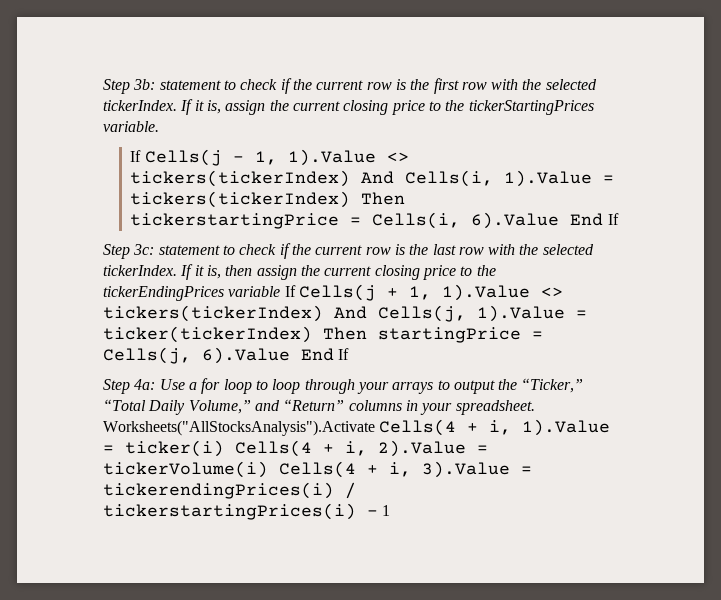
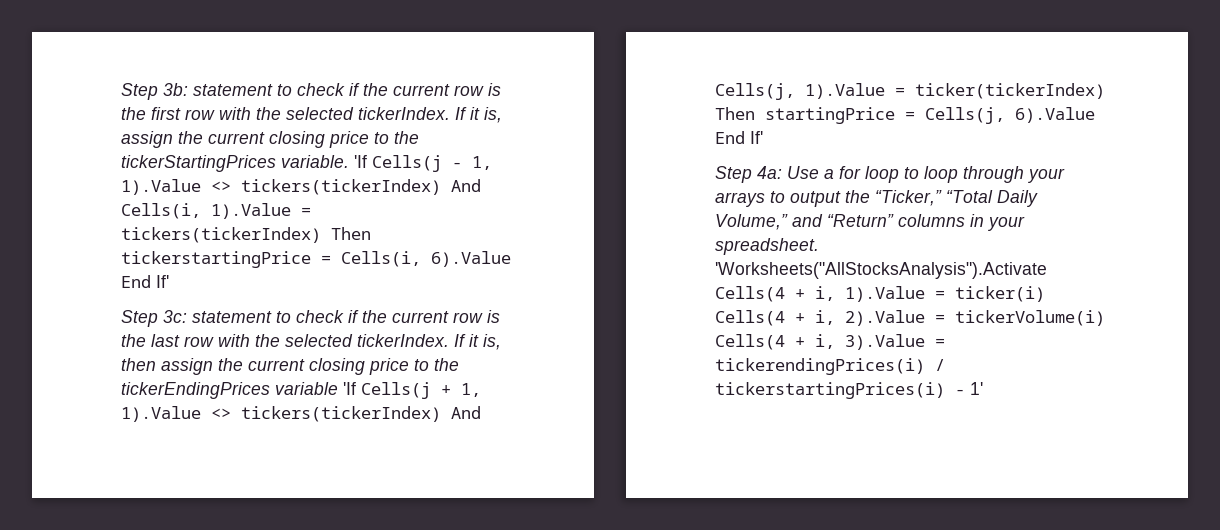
- If it is, assign the current closing price to the tickerStartingPrices variable.
- If Cells(j - 1, 1).Value <> tickers(tickerIndex) And Cells(i, 1).Value = tickers(tickerIndex) Then tickerstartingPrice = Cells(i, 6).Value End If
+ If it is, assign the current closing price to the tickerStartingPrices variable. 'If Cells(j - 1, 1).Value <> tickers(tickerIndex) And Cells(i, 1).Value = tickers(tickerIndex) Then tickerstartingPrice = Cells(i, 6).Value End If'
- If it is, then assign the current closing price to the tickerEndingPrices variable If Cells(j + 1, 1).Value <> tickers(tickerIndex) And Cells(j, 1).Value = ticker(tickerIndex) Then startingPrice = Cells(j, 6).Value End If
+ If it is, then assign the current closing price to the tickerEndingPrices variable 'If Cells(j + 1, 1).Value <> tickers(tickerIndex) And Cells(j, 1).Value = ticker(tickerIndex) Then startingPrice = Cells(j, 6).Value End If'
- Worksheets("AllStocksAnalysis").Activate Cells(4 + i, 1).Value = ticker(i) Cells(4 + i, 2).Value = tickerVolume(i) Cells(4 + i, 3).Value = tickerendingPrices(i) / tickerstartingPrices(i) - 1
+ 'Worksheets("AllStocksAnalysis").Activate Cells(4 + i, 1).Value = ticker(i) Cells(4 + i, 2).Value = tickerVolume(i) Cells(4 + i, 3).Value = tickerendingPrices(i) / tickerstartingPrices(i) - 1'

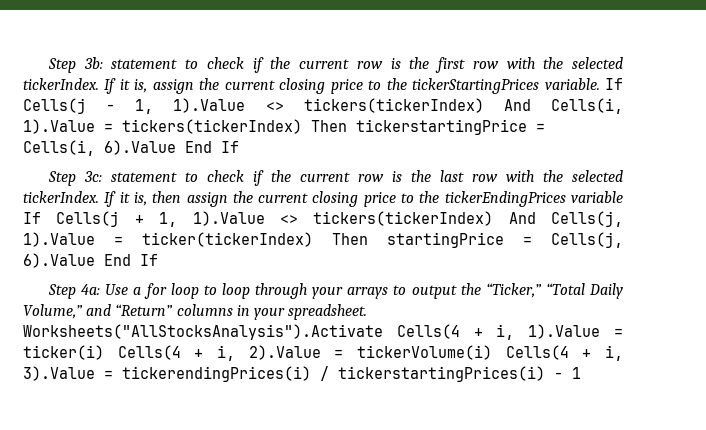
- 'If Cells(j - 1, 1).Value <> tickers(tickerIndex) And Cells(i, 1).Value = tickers(tickerIndex) Then tickerstartingPrice = Cells(i, 6).Value End If'
+ If Cells(j - 1, 1).Value <> tickers(tickerIndex) And Cells(i, 1).Value = tickers(tickerIndex) Then tickerstartingPrice = Cells(i, 6).Value End If
- If it is, then assign the current closing price to the tickerEndingPrices variable 'If Cells(j + 1, 1).Value <> tickers(tickerIndex) And Cells(j, 1).Value = ticker(tickerIndex) Then startingPrice = Cells(j, 6).Value End If'
+ If it is, then assign the current closing price to the tickerEndingPrices variable If Cells(j + 1, 1).Value <> tickers(tickerIndex) And Cells(j, 1).Value = ticker(tickerIndex) Then startingPrice = Cells(j, 6).Value End If
- 'Worksheets("AllStocksAnalysis").Activate Cells(4 + i, 1).Value = ticker(i) Cells(4 + i, 2).Value = tickerVolume(i) Cells(4 + i, 3).Value = tickerendingPrices(i) / tickerstartingPrices(i) - 1'
+ Worksheets("AllStocksAnalysis").Activate Cells(4 + i, 1).Value = ticker(i) Cells(4 + i, 2).Value = tickerVolume(i) Cells(4 + i, 3).Value = tickerendingPrices(i) / tickerstartingPrices(i) - 1

